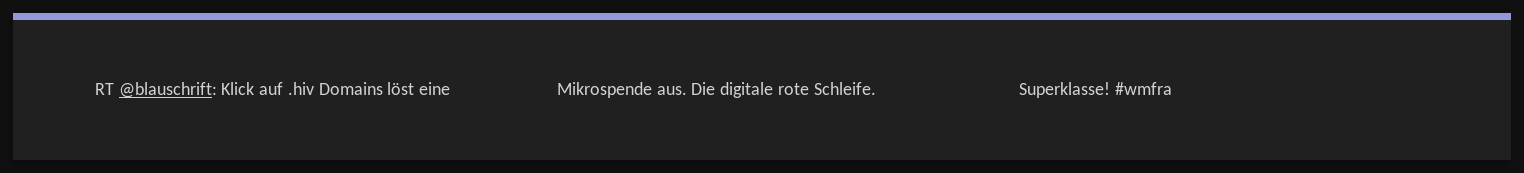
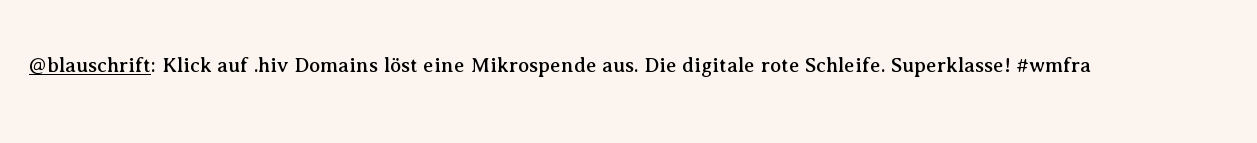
- RT @blauschrift: Klick auf .hiv Domains löst eine Mikrospende aus.
+ @blauschrift: Klick auf .hiv Domains löst eine Mikrospende aus.

